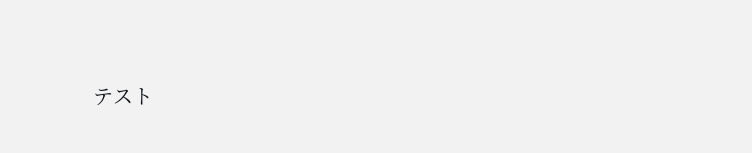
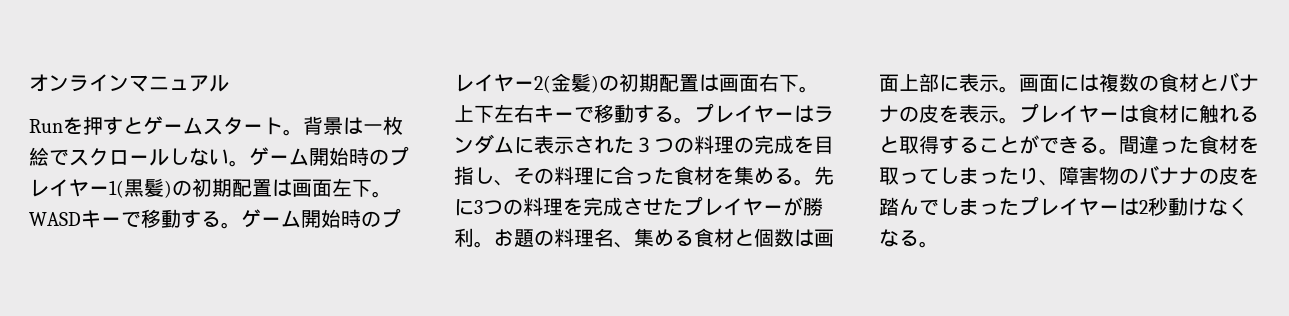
- テスト
+ オンラインマニュアル
+ Runを押すとゲームスタート。背景は一枚絵でスクロールしない。ゲーム開始時のプレイヤー1(黒髪)の初期配置は画面左下。WASDキーで移動する。ゲーム開始時のプレイヤー2(金髪)の初期配置は画面右下。上下左右キーで移動する。プレイヤーはランダムに表示された３つの料理の完成を目指し、その料理に合った食材を集める。先に3つの料理を完成させたプレイヤーが勝利。お題の料理名、集める食材と個数は画面上部に表示。画面には複数の食材とバナナの皮を表示。プレイヤーは食材に触れると取得することができる。間違った食材を取ってしまったり、障害物のバナナの皮を踏んでしまったプレイヤーは2秒動けなくなる。

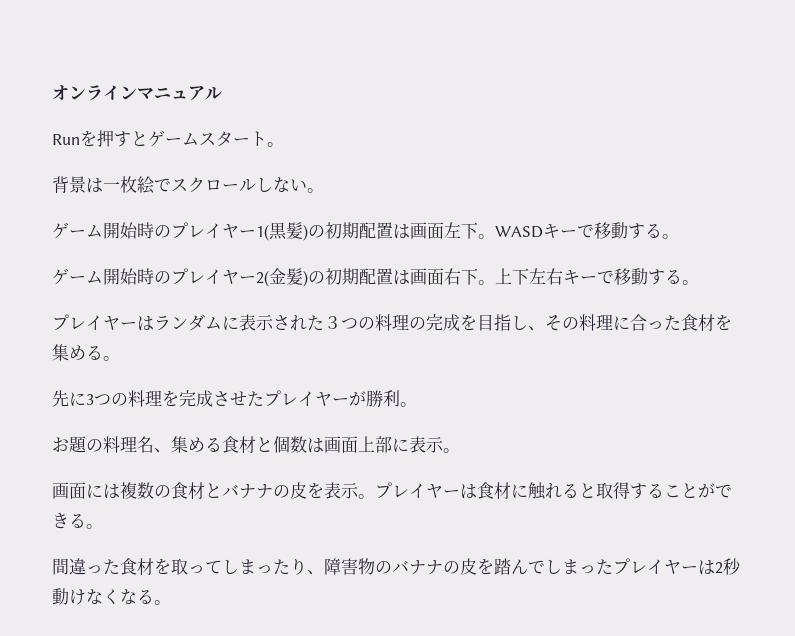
- Runを押すとゲームスタート。背景は一枚絵でスクロールしない。ゲーム開始時のプレイヤー1(黒髪)の初期配置は画面左下。
+ Runを押すとゲームスタート。
+ 背景は一枚絵でスクロールしない。
+ ゲーム開始時のプレイヤー1(黒髪)の初期配置は画面左下。
- WASDキーで移動する。ゲーム開始時のプレイヤー2(金髪)の初期配置は画面右下。
+ WASDキーで移動する。
+ ゲーム開始時のプレイヤー2(金髪)の初期配置は画面右下。
- 上下左右キーで移動する。プレイヤーはランダムに表示された３つの料理の完成を目指し、その料理に合った食材を集める。先に3つの料理を完成させたプレイヤーが勝利。お題の料理名、集める食材と個数は画面上部に表示。画面には複数の食材とバナナの皮を表示。
+ 上下左右キーで移動する。
+ プレイヤーはランダムに表示された３つの料理の完成を目指し、その料理に合った食材を集める。
+ 先に3つの料理を完成させたプレイヤーが勝利。
+ お題の料理名、集める食材と個数は画面上部に表示。
+ 画面には複数の食材とバナナの皮を表示。
- プレイヤーは食材に触れると取得することができる。間違った食材を取ってしまったり、障害物のバナナの皮を踏んでしまったプレイヤーは2秒動けなくなる。
+ プレイヤーは食材に触れると取得することができる。
+ 間違った食材を取ってしまったり、障害物のバナナの皮を踏んでしまったプレイヤーは2秒動けなくなる。

